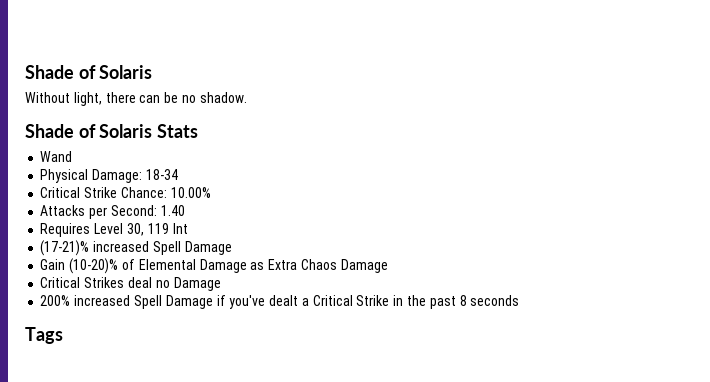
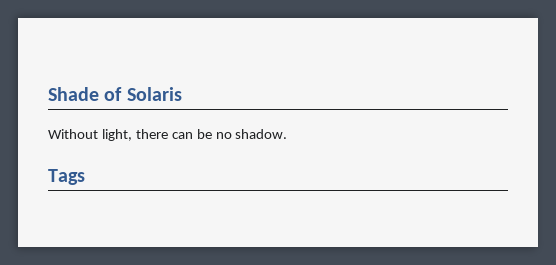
- Shade of Solaris Stats
- Wand
- Physical Damage: 18-34
- Critical Strike Chance: 10.00%
- Attacks per Second: 1.40
- Requires Level 30, 119 Int
- (17-21)% increased Spell Damage
- Gain (10-20)% of Elemental Damage as Extra Chaos Damage
- Critical Strikes deal no Damage
- 200% increased Spell Damage if you've dealt a Critical Strike in the past 8 seconds

